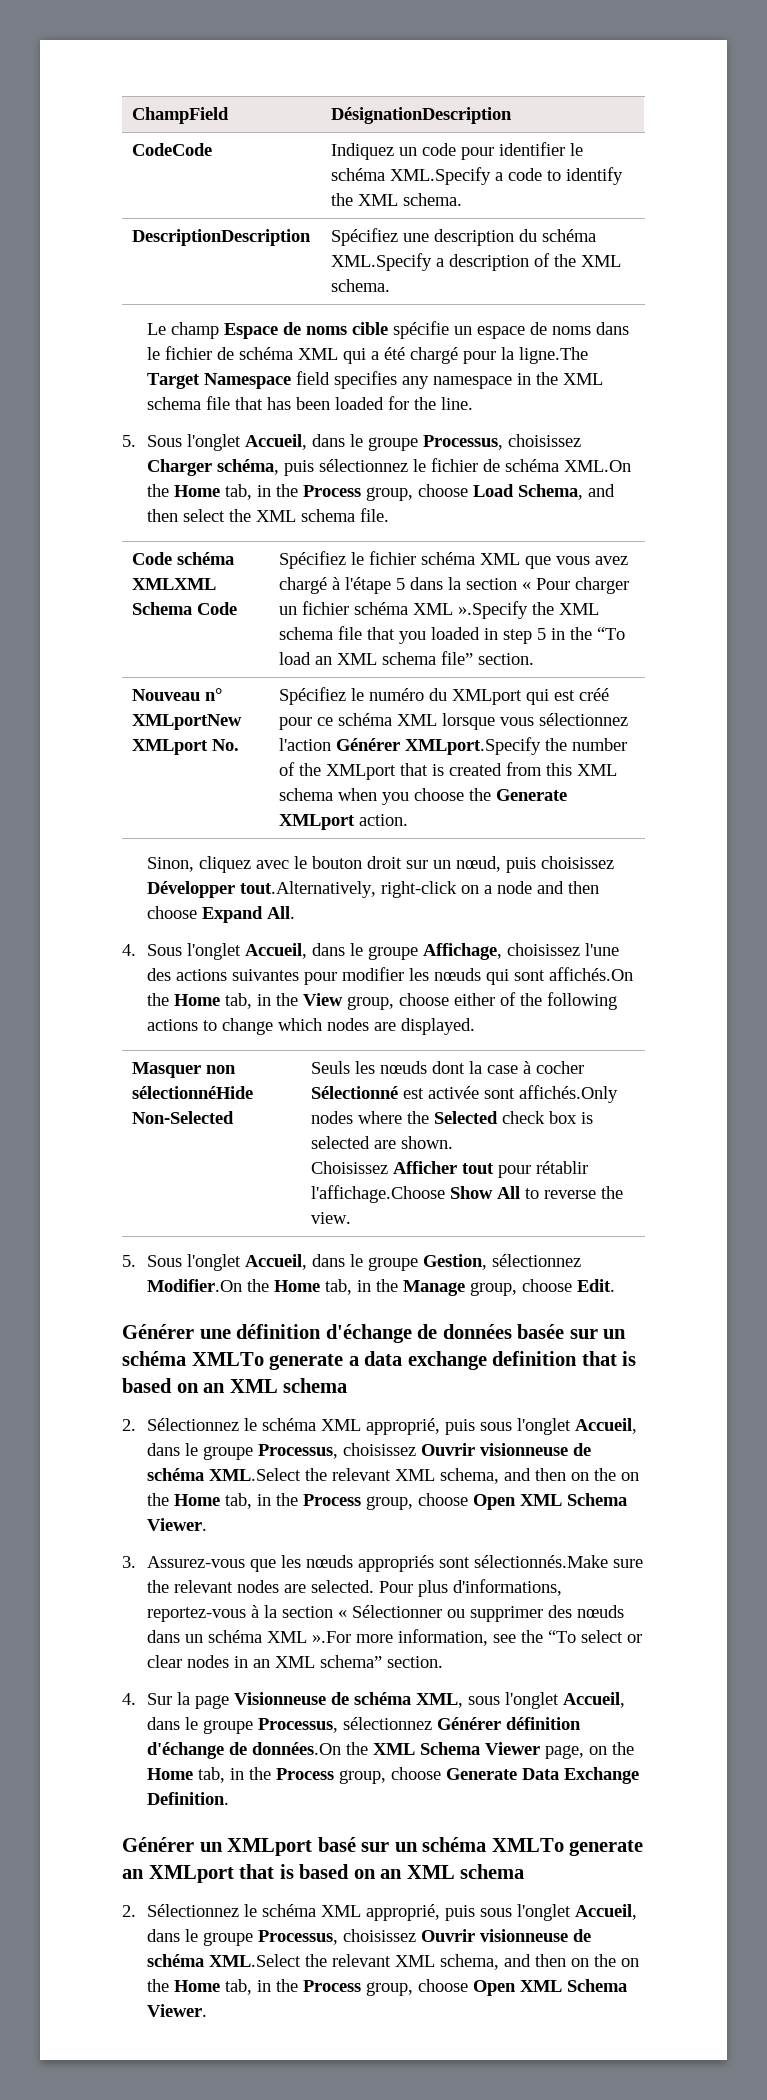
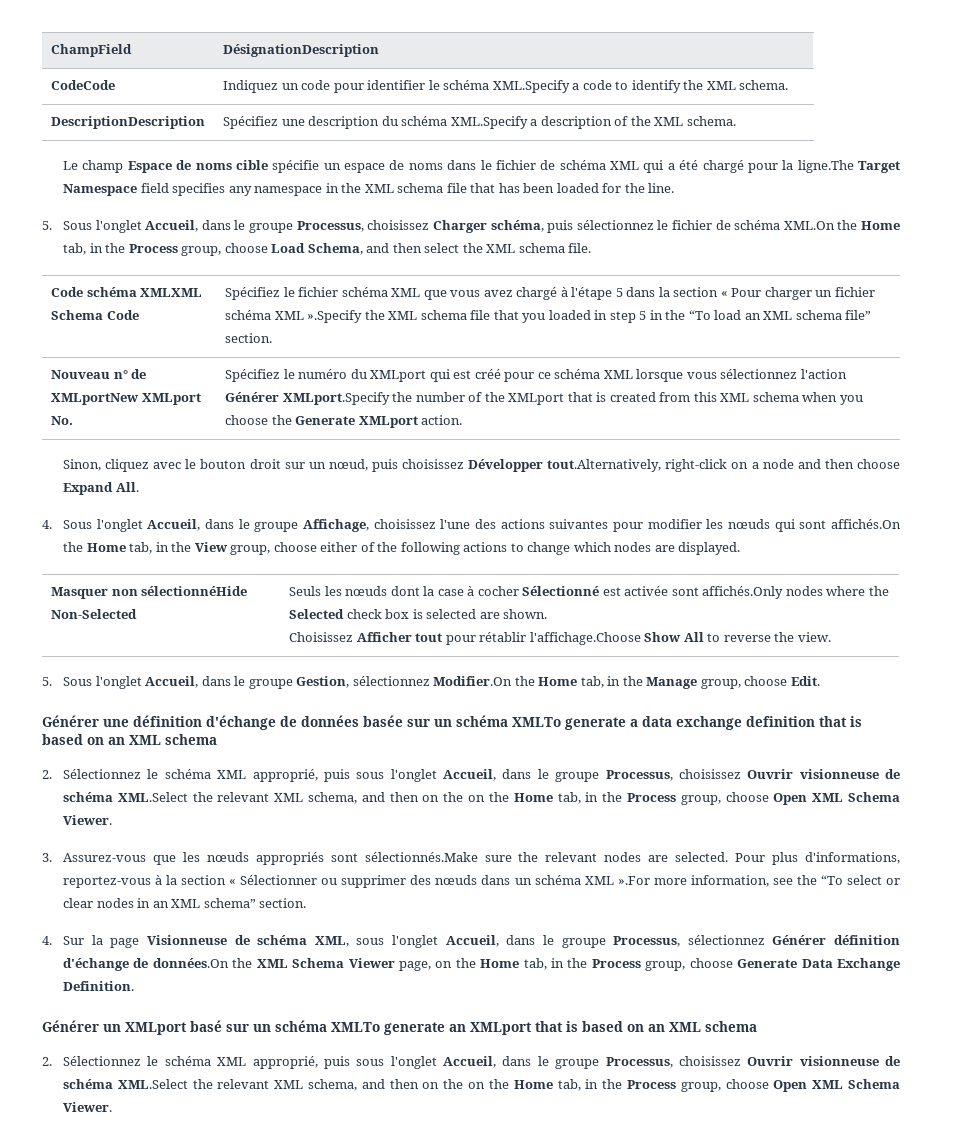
- Nouveau n° XMLportNew XMLport No.
+ Nouveau n° de XMLportNew XMLport No.

